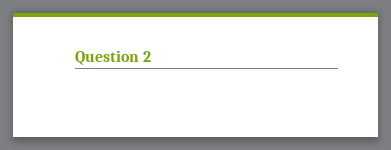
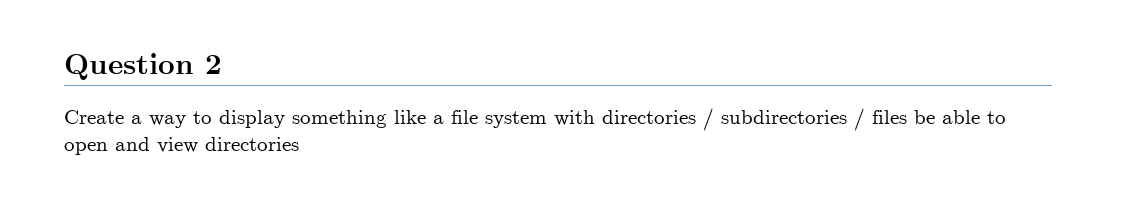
+ Create a way to display something like a file system with directories / subdirectories / files be able to open and view directories

